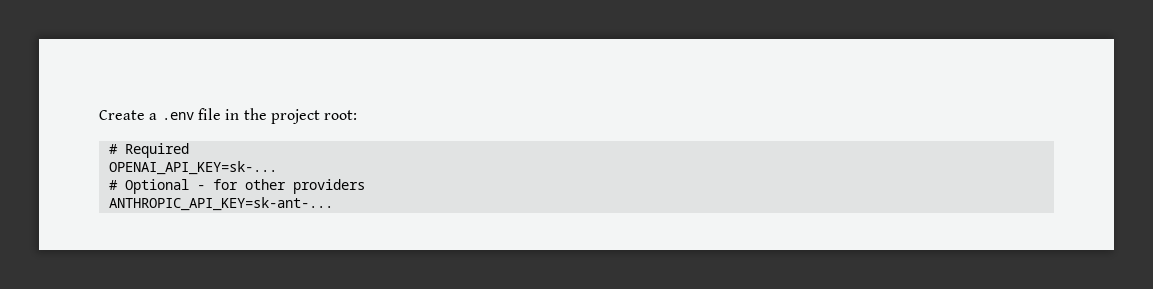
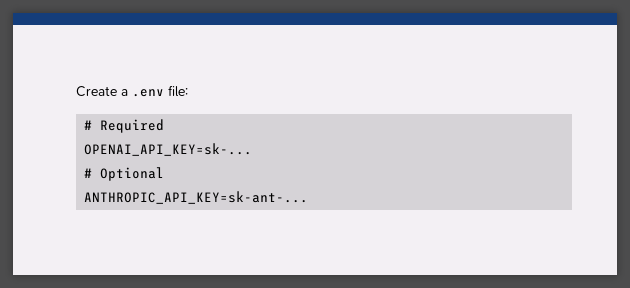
- Create a .env file in the project root:
+ Create a .env file:
- # Optional - for other providers
+ # Optional

